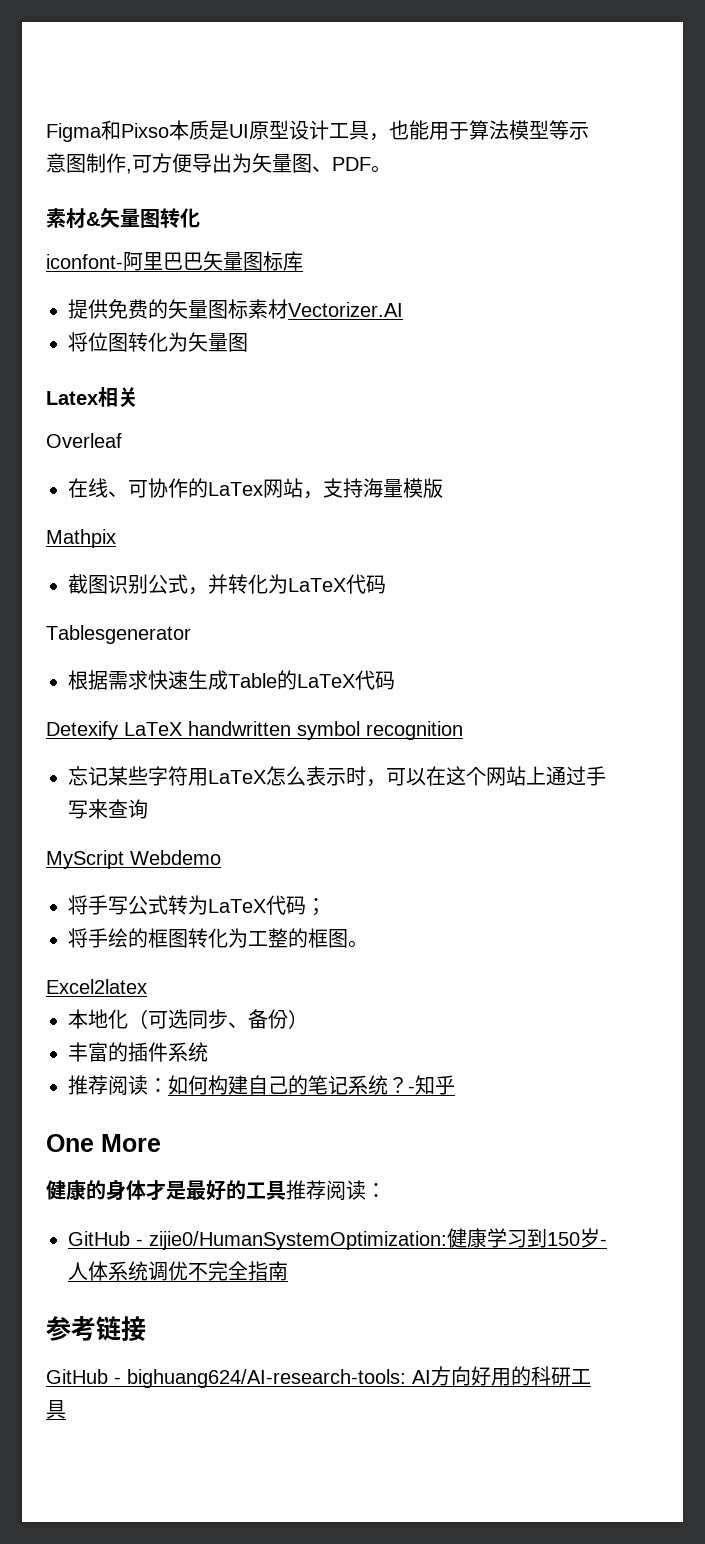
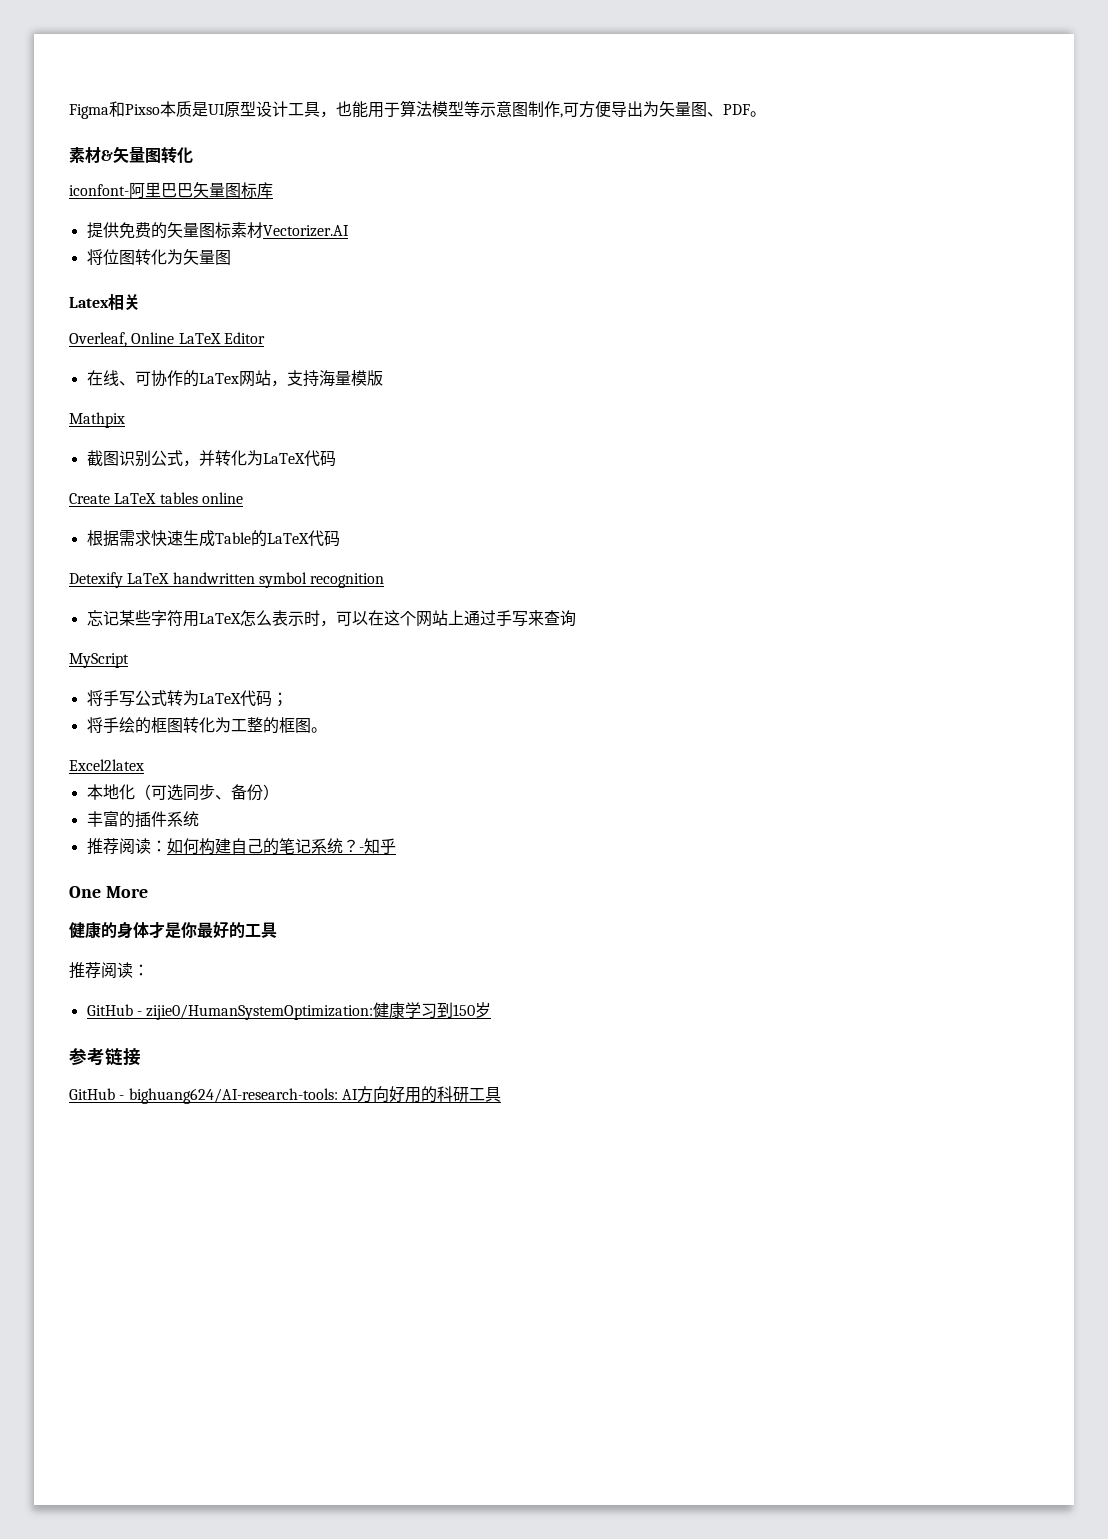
- Overleaf
+ Overleaf, Online LaTeX Editor
- Tablesgenerator
+ Create LaTeX tables online
- MyScript Webdemo
+ MyScript
- 健康的身体才是最好的工具推荐阅读：
+ 健康的身体才是你最好的工具
+ 推荐阅读：
- GitHub - zijie0/HumanSystemOptimization:健康学习到150岁-人体系统调优不完全指南
+ GitHub - zijie0/HumanSystemOptimization:健康学习到150岁

